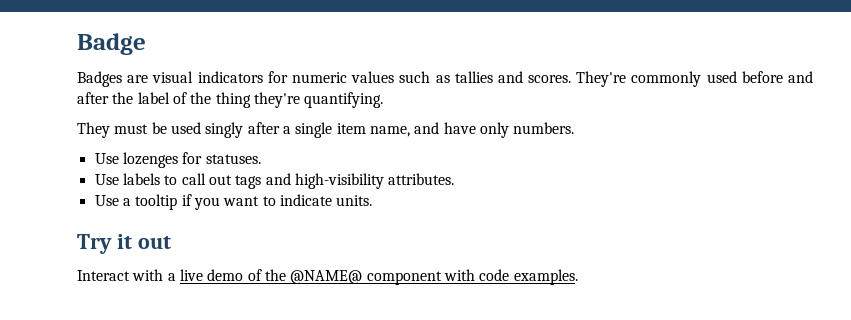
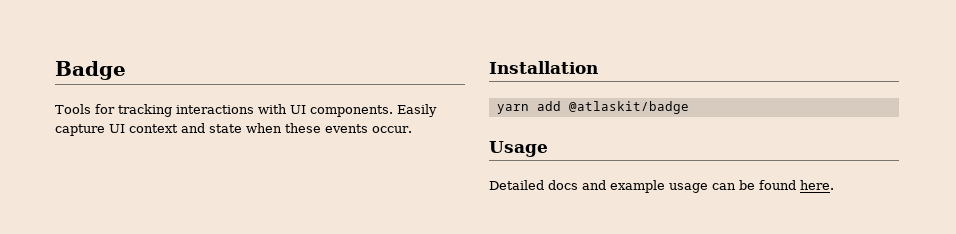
- Badges are visual indicators for numeric values such as tallies and scores. They're commonly used before and after the label of the thing they're quantifying.
- They must be used singly after a single item name, and have only numbers.
- Use lozenges for statuses.
- Use labels to call out tags and high-visibility attributes.
- Use a tooltip if you want to indicate units.
- Try it out
- Interact with a live demo of the @NAME@ component with code examples.
+ Tools for tracking interactions with UI components. Easily capture UI context and state when these events occur.
+ Installation
+ yarn add @atlaskit/badge
+ Usage
+ Detailed docs and example usage can be found here.

